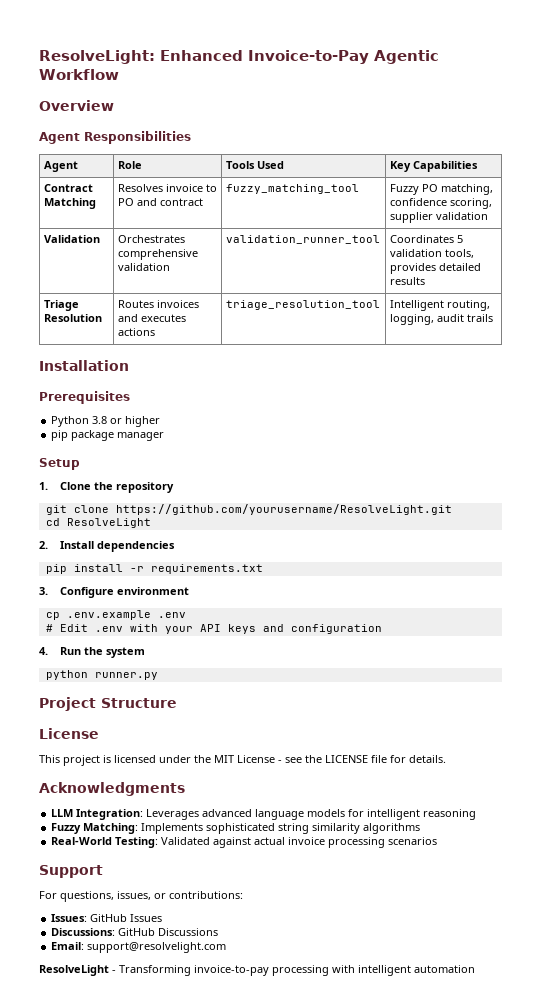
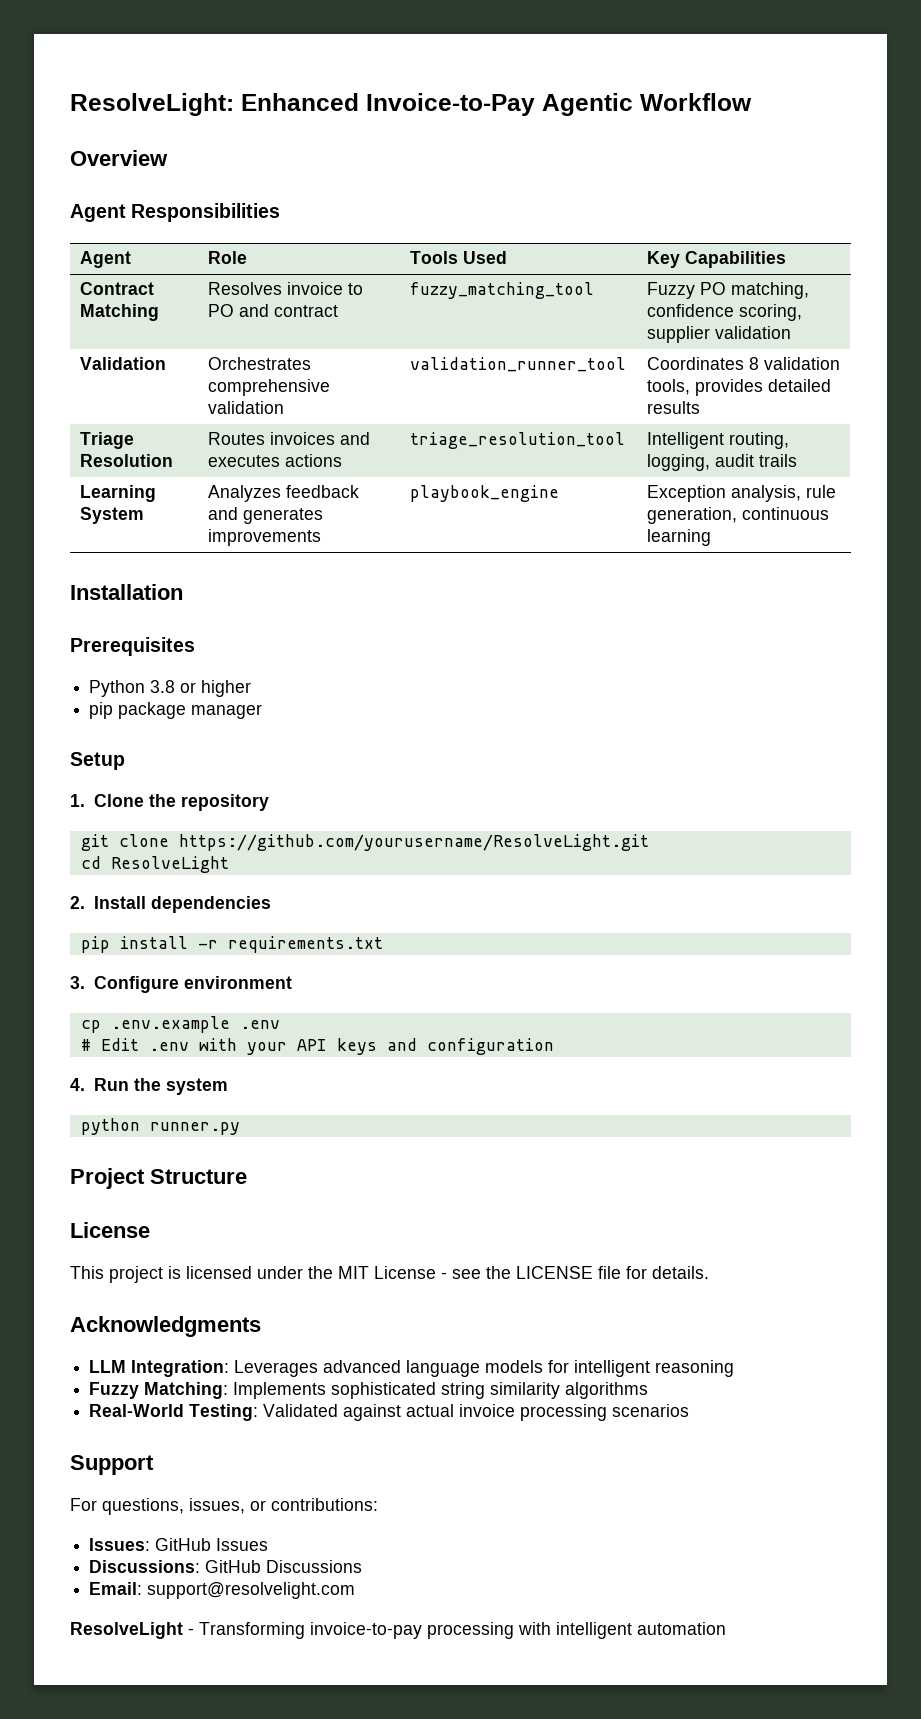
- Validation | Orchestrates comprehensive validation | validation_runner_tool | Coordinates 5 validation tools, provides detailed results
+ Validation | Orchestrates comprehensive validation | validation_runner_tool | Coordinates 8 validation tools, provides detailed results
+ Learning System | Analyzes feedback and generates improvements | playbook_engine | Exception analysis, rule generation, continuous learning

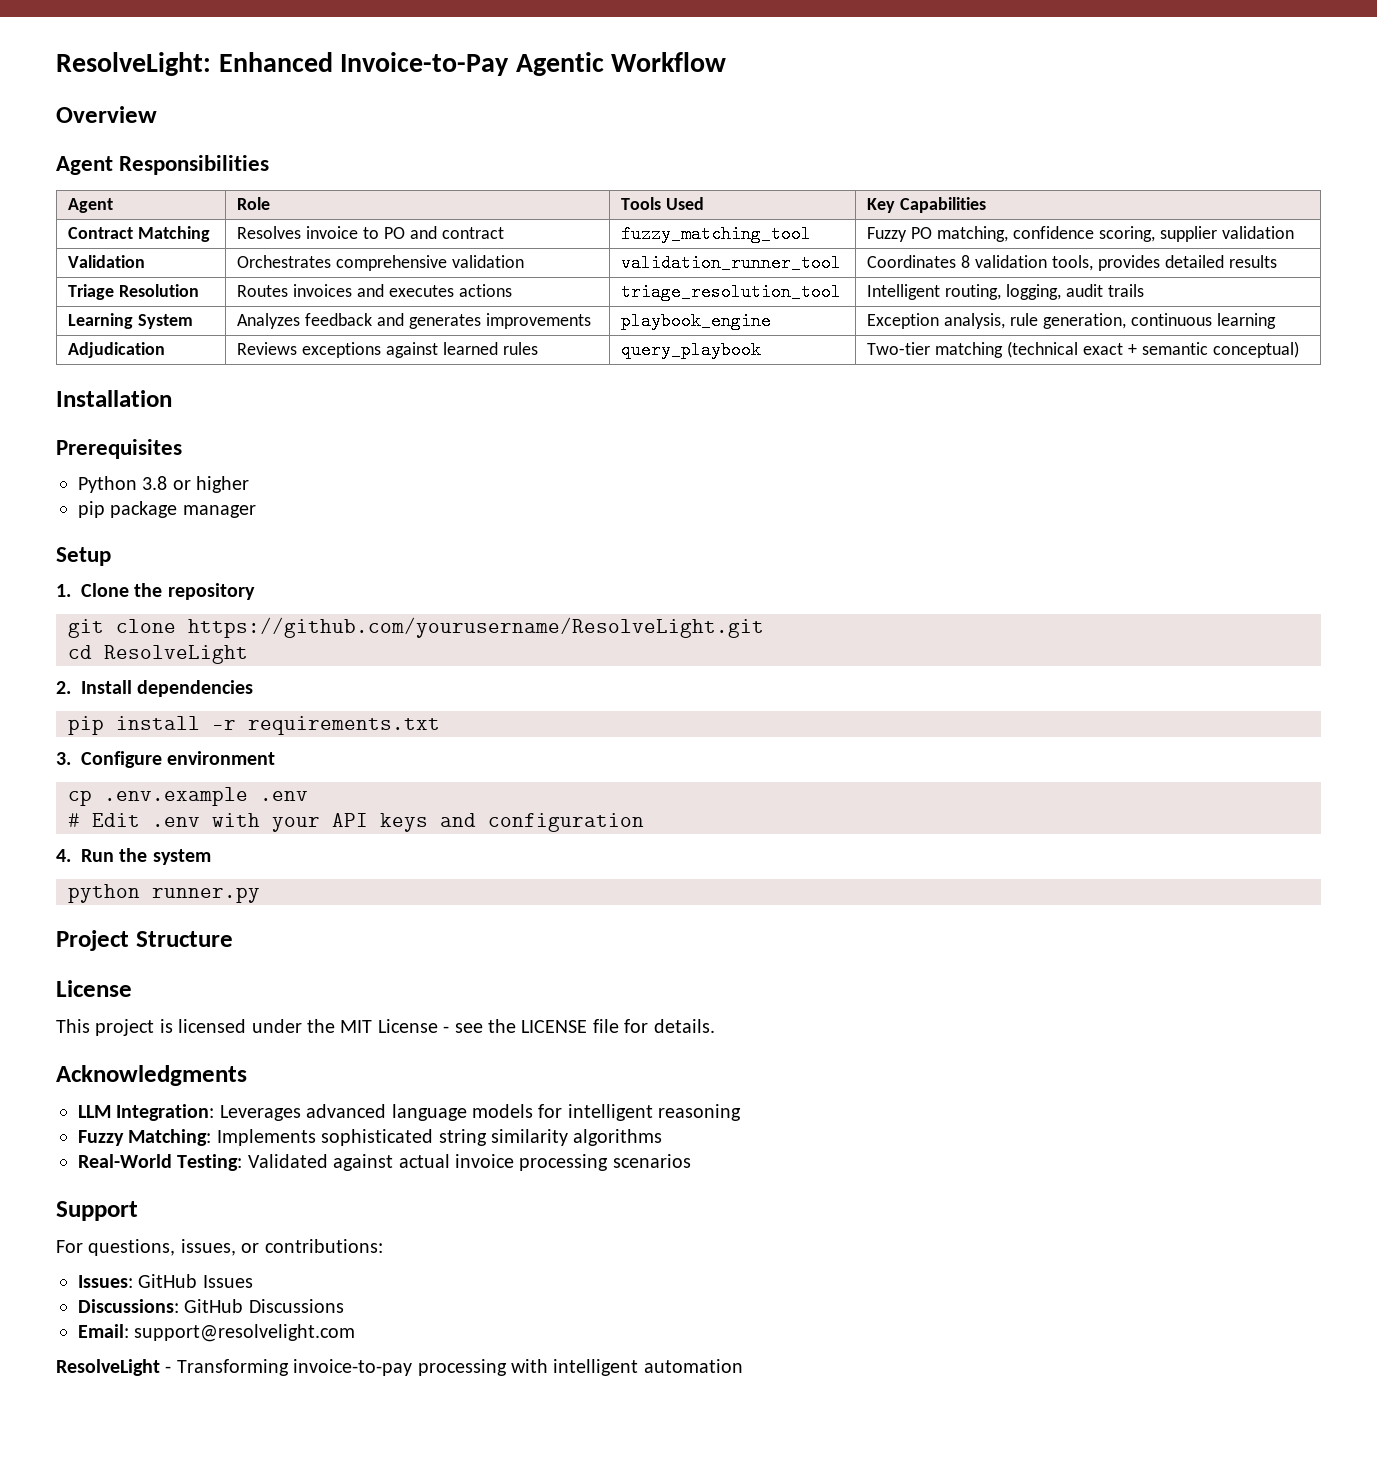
+ Adjudication | Reviews exceptions against learned rules | query_playbook | Two-tier matching (technical exact + semantic conceptual)

